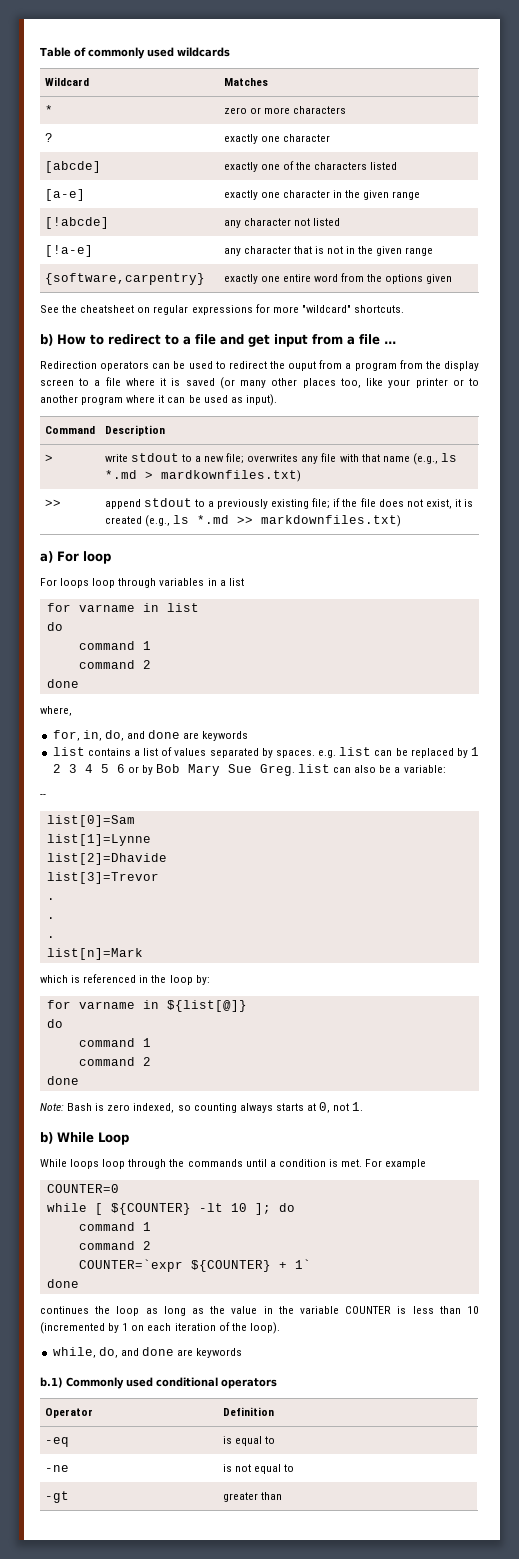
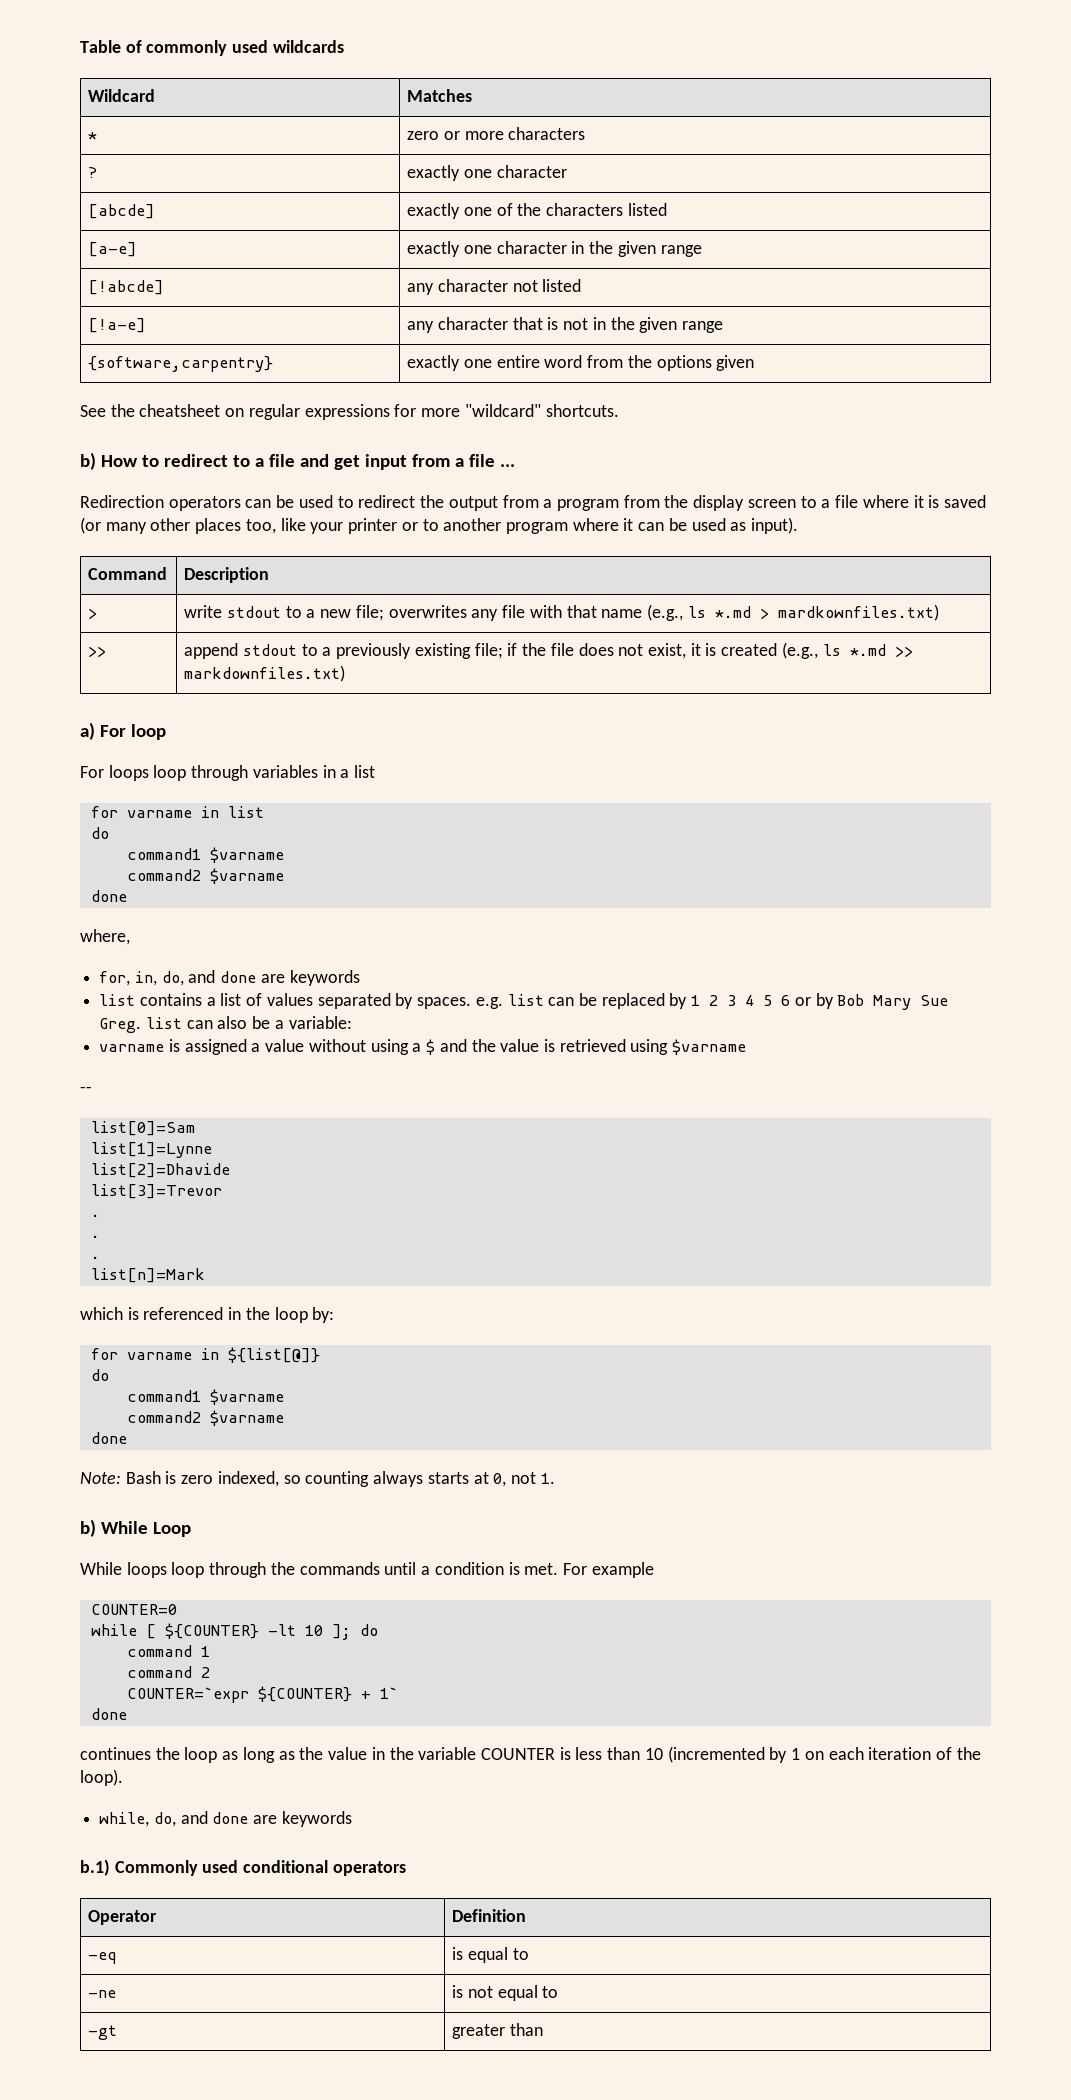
- Redirection operators can be used to redirect the ouput from a program from the display screen to a file where it is saved (or many other places too, like your printer or to another program where it can be used as input).
+ Redirection operators can be used to redirect the output from a program from the display screen to a file where it is saved (or many other places too, like your printer or to another program where it can be used as input).
  for varname in list
  do
- command 1
- command 2
+ command1 $varname
+ command2 $varname
+ varname is assigned a value without using a $ and the value is retrieved using $varname
  for varname in ${list[@]}
  do
- command 1
- command 2
+ command1 $varname
+ command2 $varname

